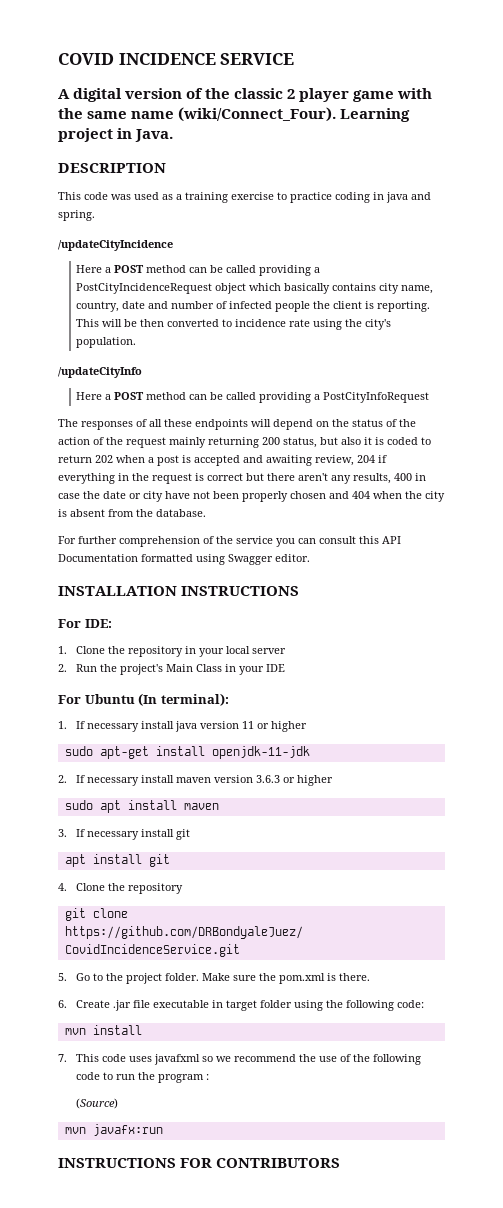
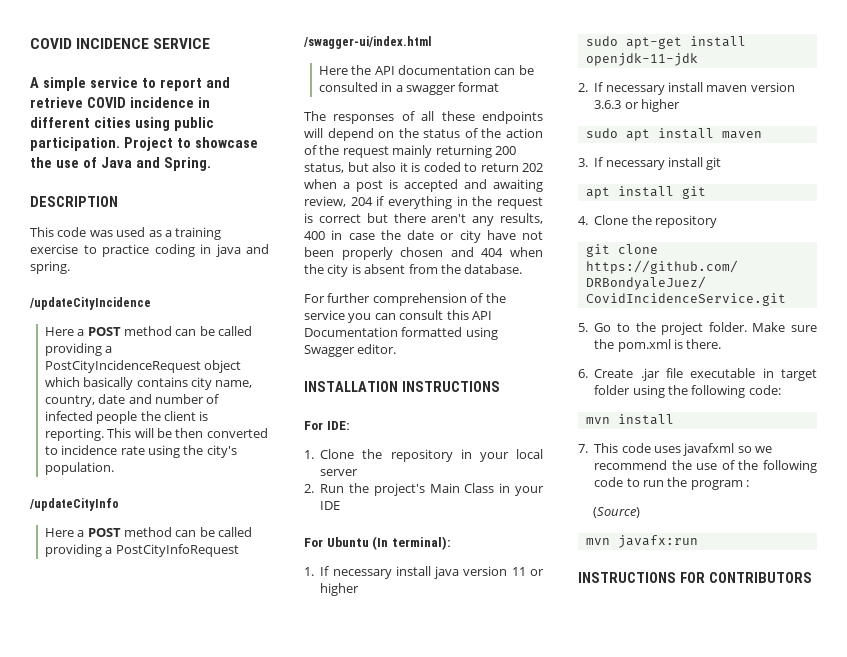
- A digital version of the classic 2 player game with the same name (wiki/Connect_Four). Learning project in Java.
+ A simple service to report and retrieve COVID incidence in different cities using public participation. Project to showcase the use of Java and Spring.
+ /swagger-ui/index.html
+ Here the API documentation can be consulted in a swagger format

